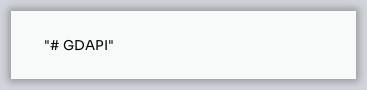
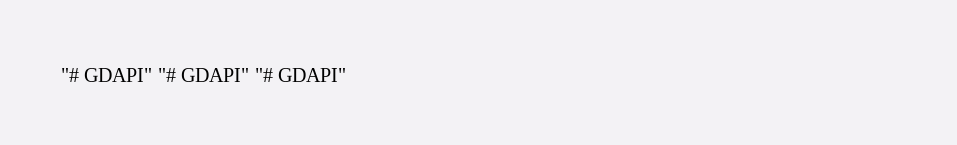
- "# GDAPI"
+ "# GDAPI" "# GDAPI" "# GDAPI"

